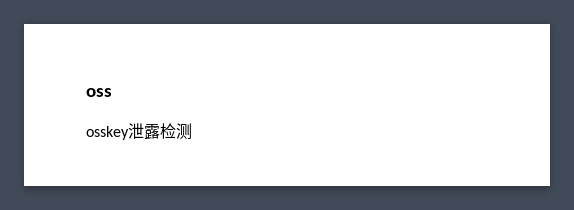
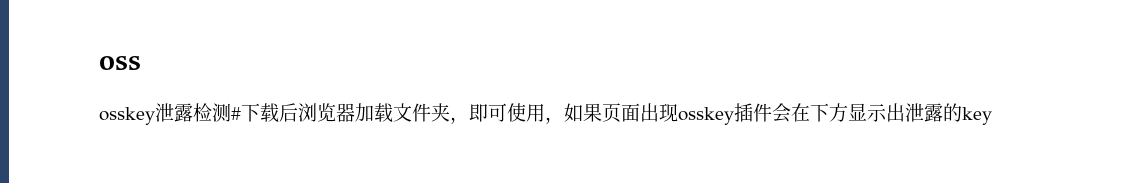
- osskey泄露检测
+ osskey泄露检测#下载后浏览器加载文件夹，即可使用，如果页面出现osskey插件会在下方显示出泄露的key

